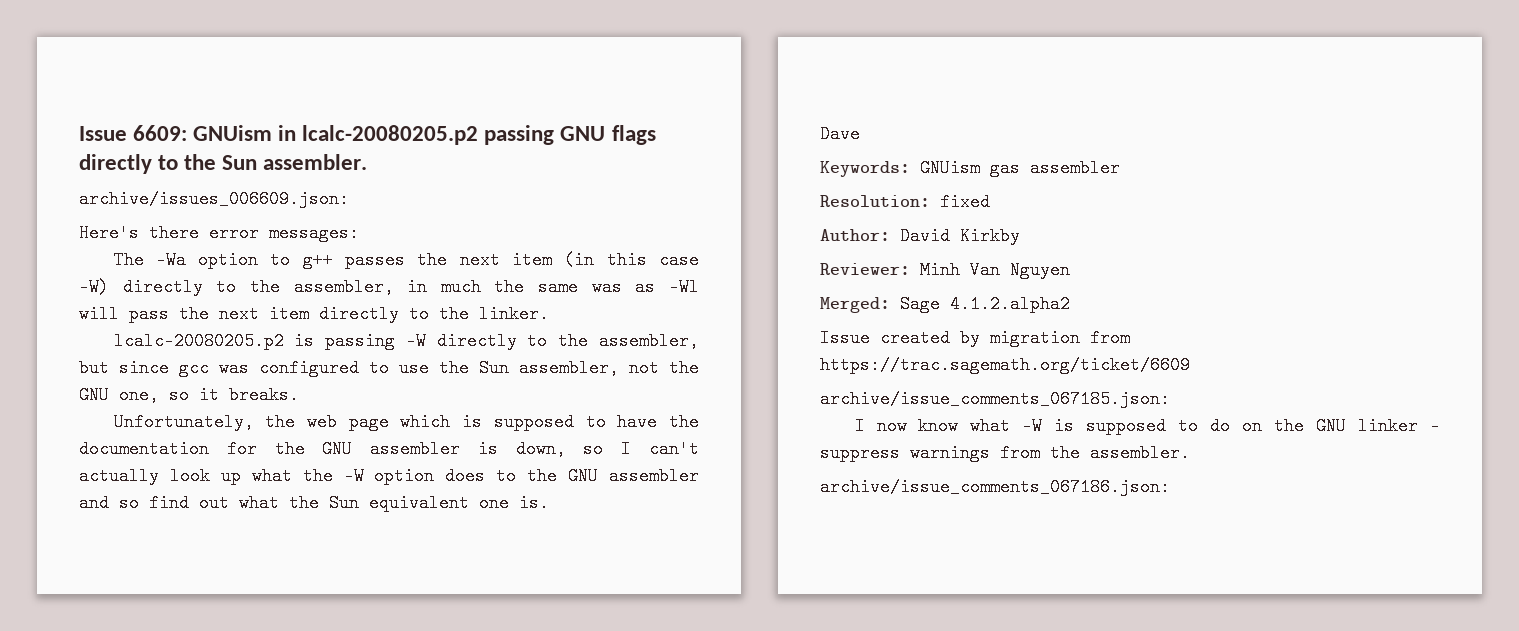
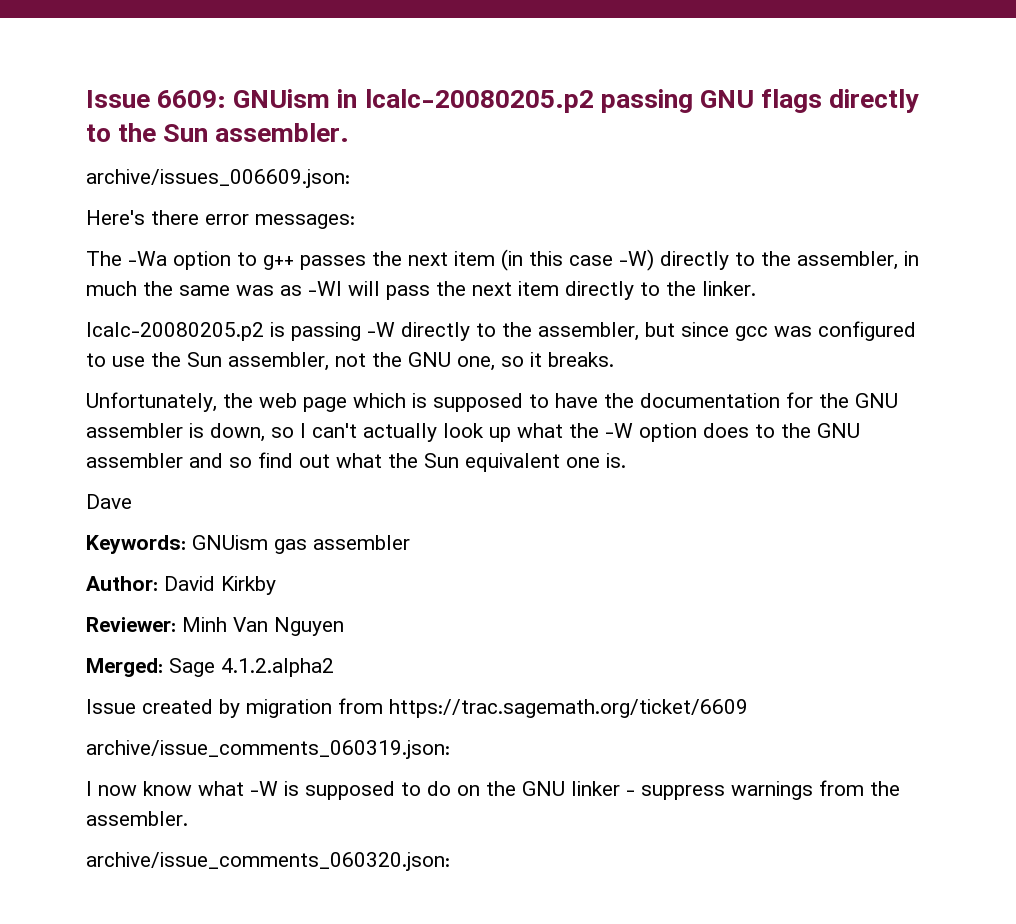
- Resolution: fixed
- archive/issue_comments_067185.json:
+ archive/issue_comments_060319.json:
- archive/issue_comments_067186.json:
+ archive/issue_comments_060320.json:

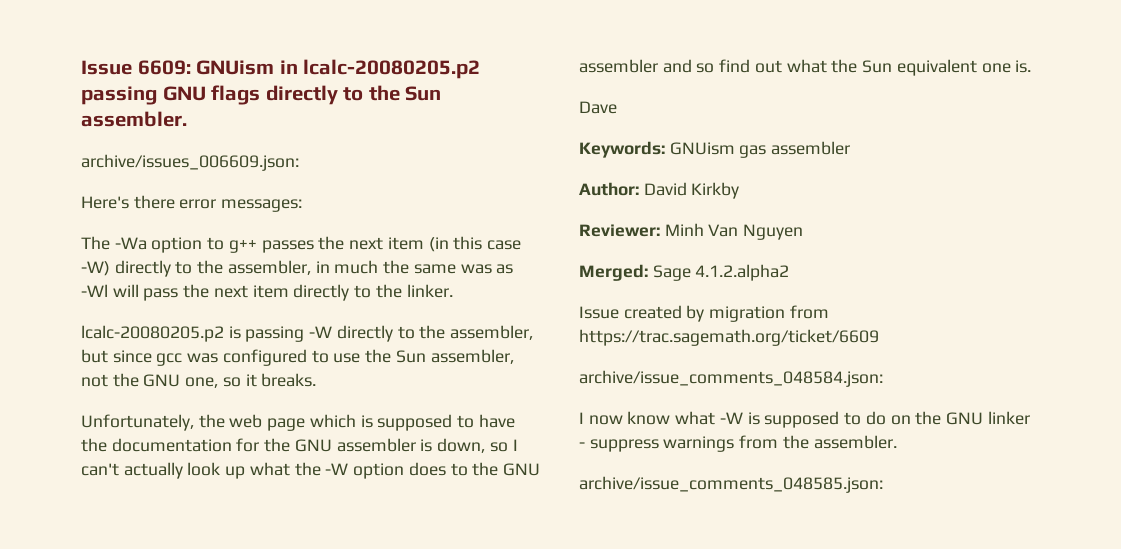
- archive/issue_comments_060319.json:
+ archive/issue_comments_048584.json:
- archive/issue_comments_060320.json:
+ archive/issue_comments_048585.json:

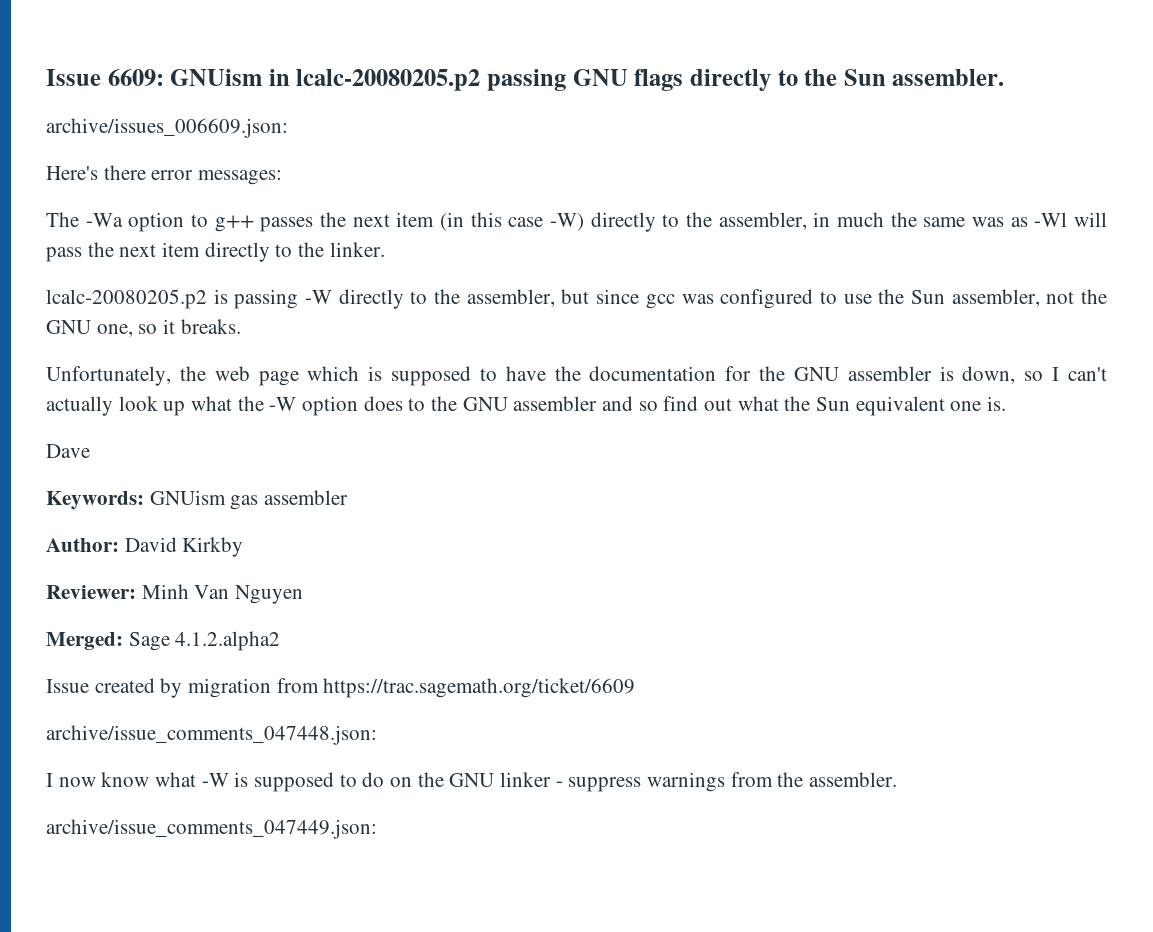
- archive/issue_comments_048584.json:
+ archive/issue_comments_047448.json:
- archive/issue_comments_048585.json:
+ archive/issue_comments_047449.json:

